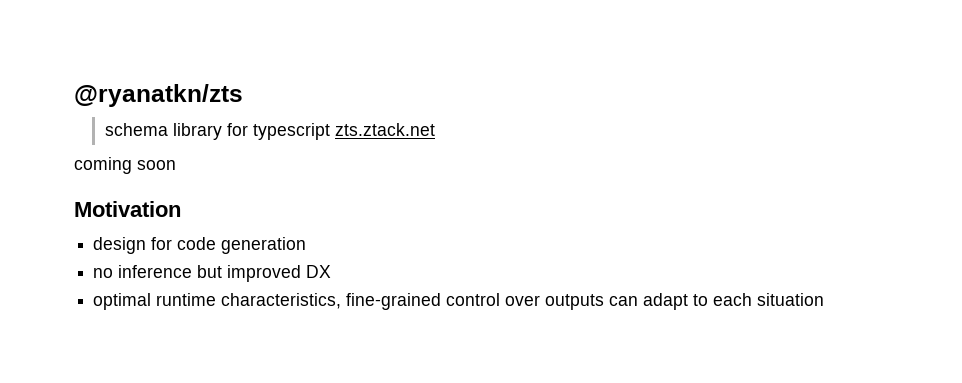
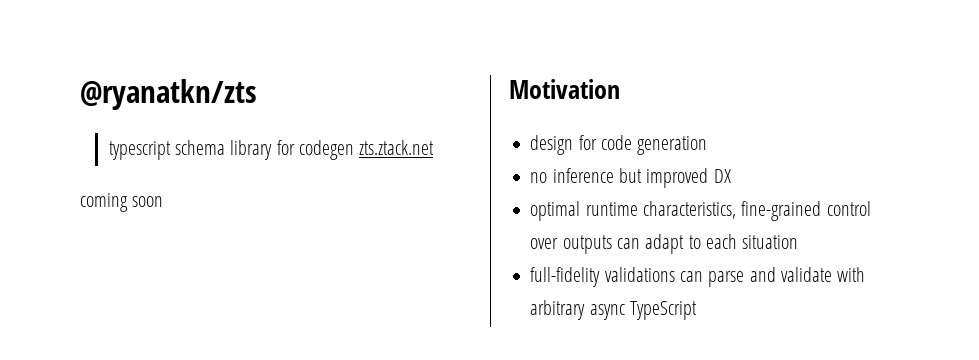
- schema library for typescript zts.ztack.net
+ typescript schema library for codegen zts.ztack.net
+ full-fidelity validations can parse and validate with arbitrary async TypeScript

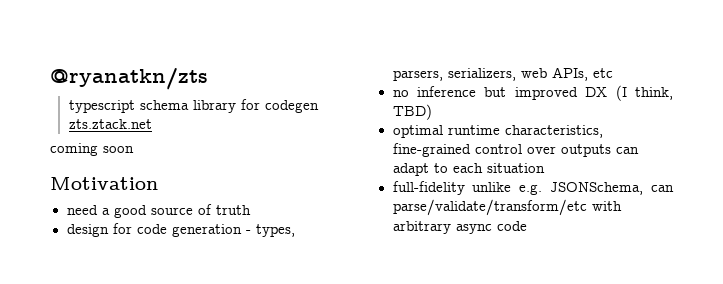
- design for code generation
+ need a good source of truth
+ design for code generation - types, parsers, serializers, web APIs, etc
- no inference but improved DX
+ no inference but improved DX (I think, TBD)
- full-fidelity validations can parse and validate with arbitrary async TypeScript
+ full-fidelity unlike e.g. JSONSchema, can parse/validate/transform/etc with arbitrary async code

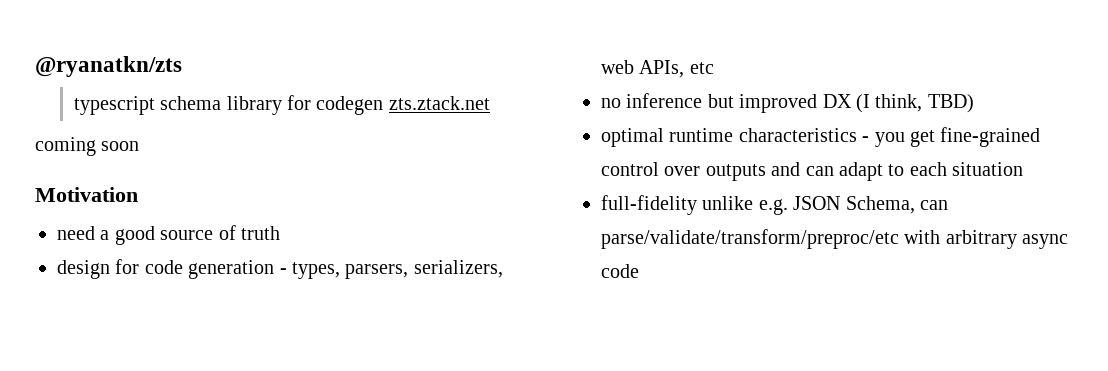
- optimal runtime characteristics, fine-grained control over outputs can adapt to each situation
+ optimal runtime characteristics - you get fine-grained control over outputs and can adapt to each situation
- full-fidelity unlike e.g. JSONSchema, can parse/validate/transform/etc with arbitrary async code
+ full-fidelity unlike e.g. JSON Schema, can parse/validate/transform/preproc/etc with arbitrary async code

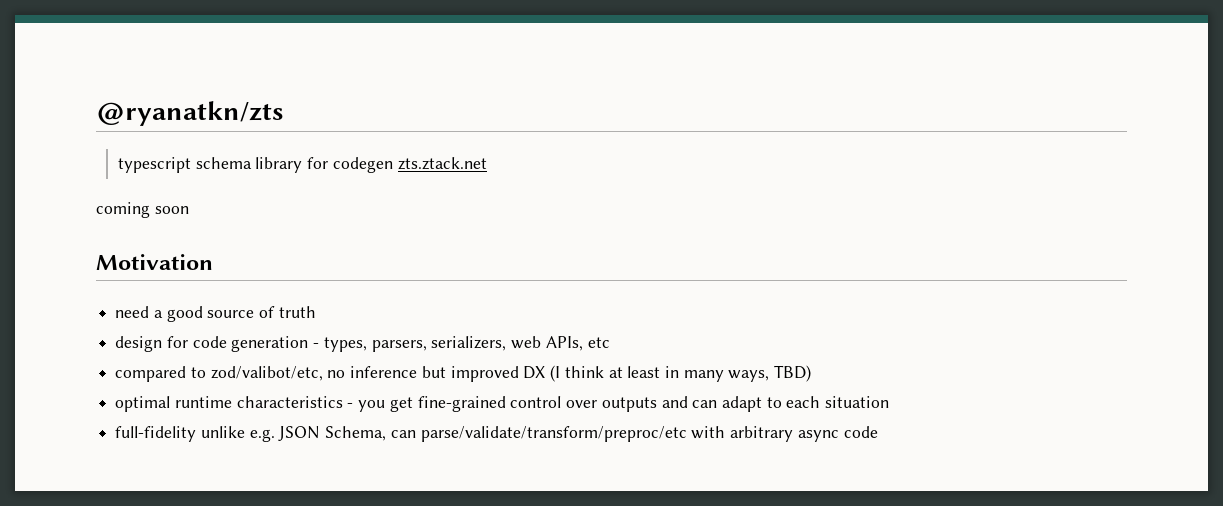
- no inference but improved DX (I think, TBD)
+ compared to zod/valibot/etc, no inference but improved DX (I think at least in many ways, TBD)

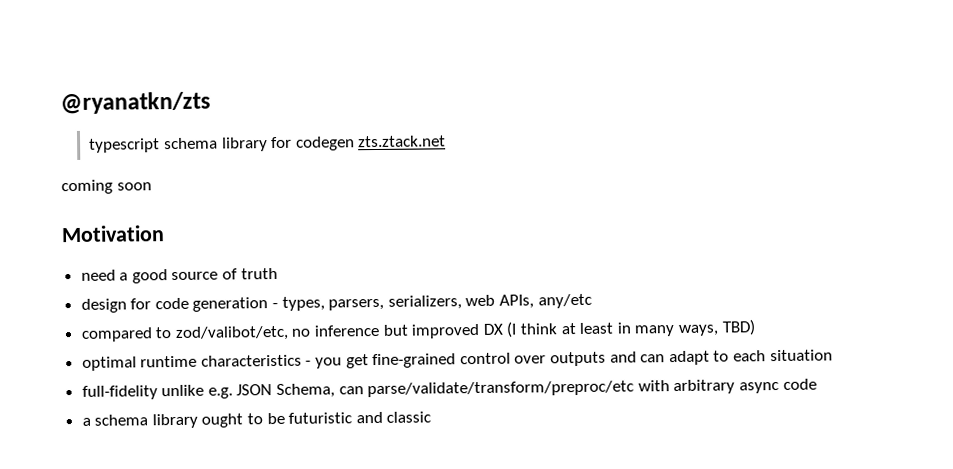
- design for code generation - types, parsers, serializers, web APIs, etc
+ design for code generation - types, parsers, serializers, web APIs, any/etc
+ a schema library ought to be futuristic and classic

